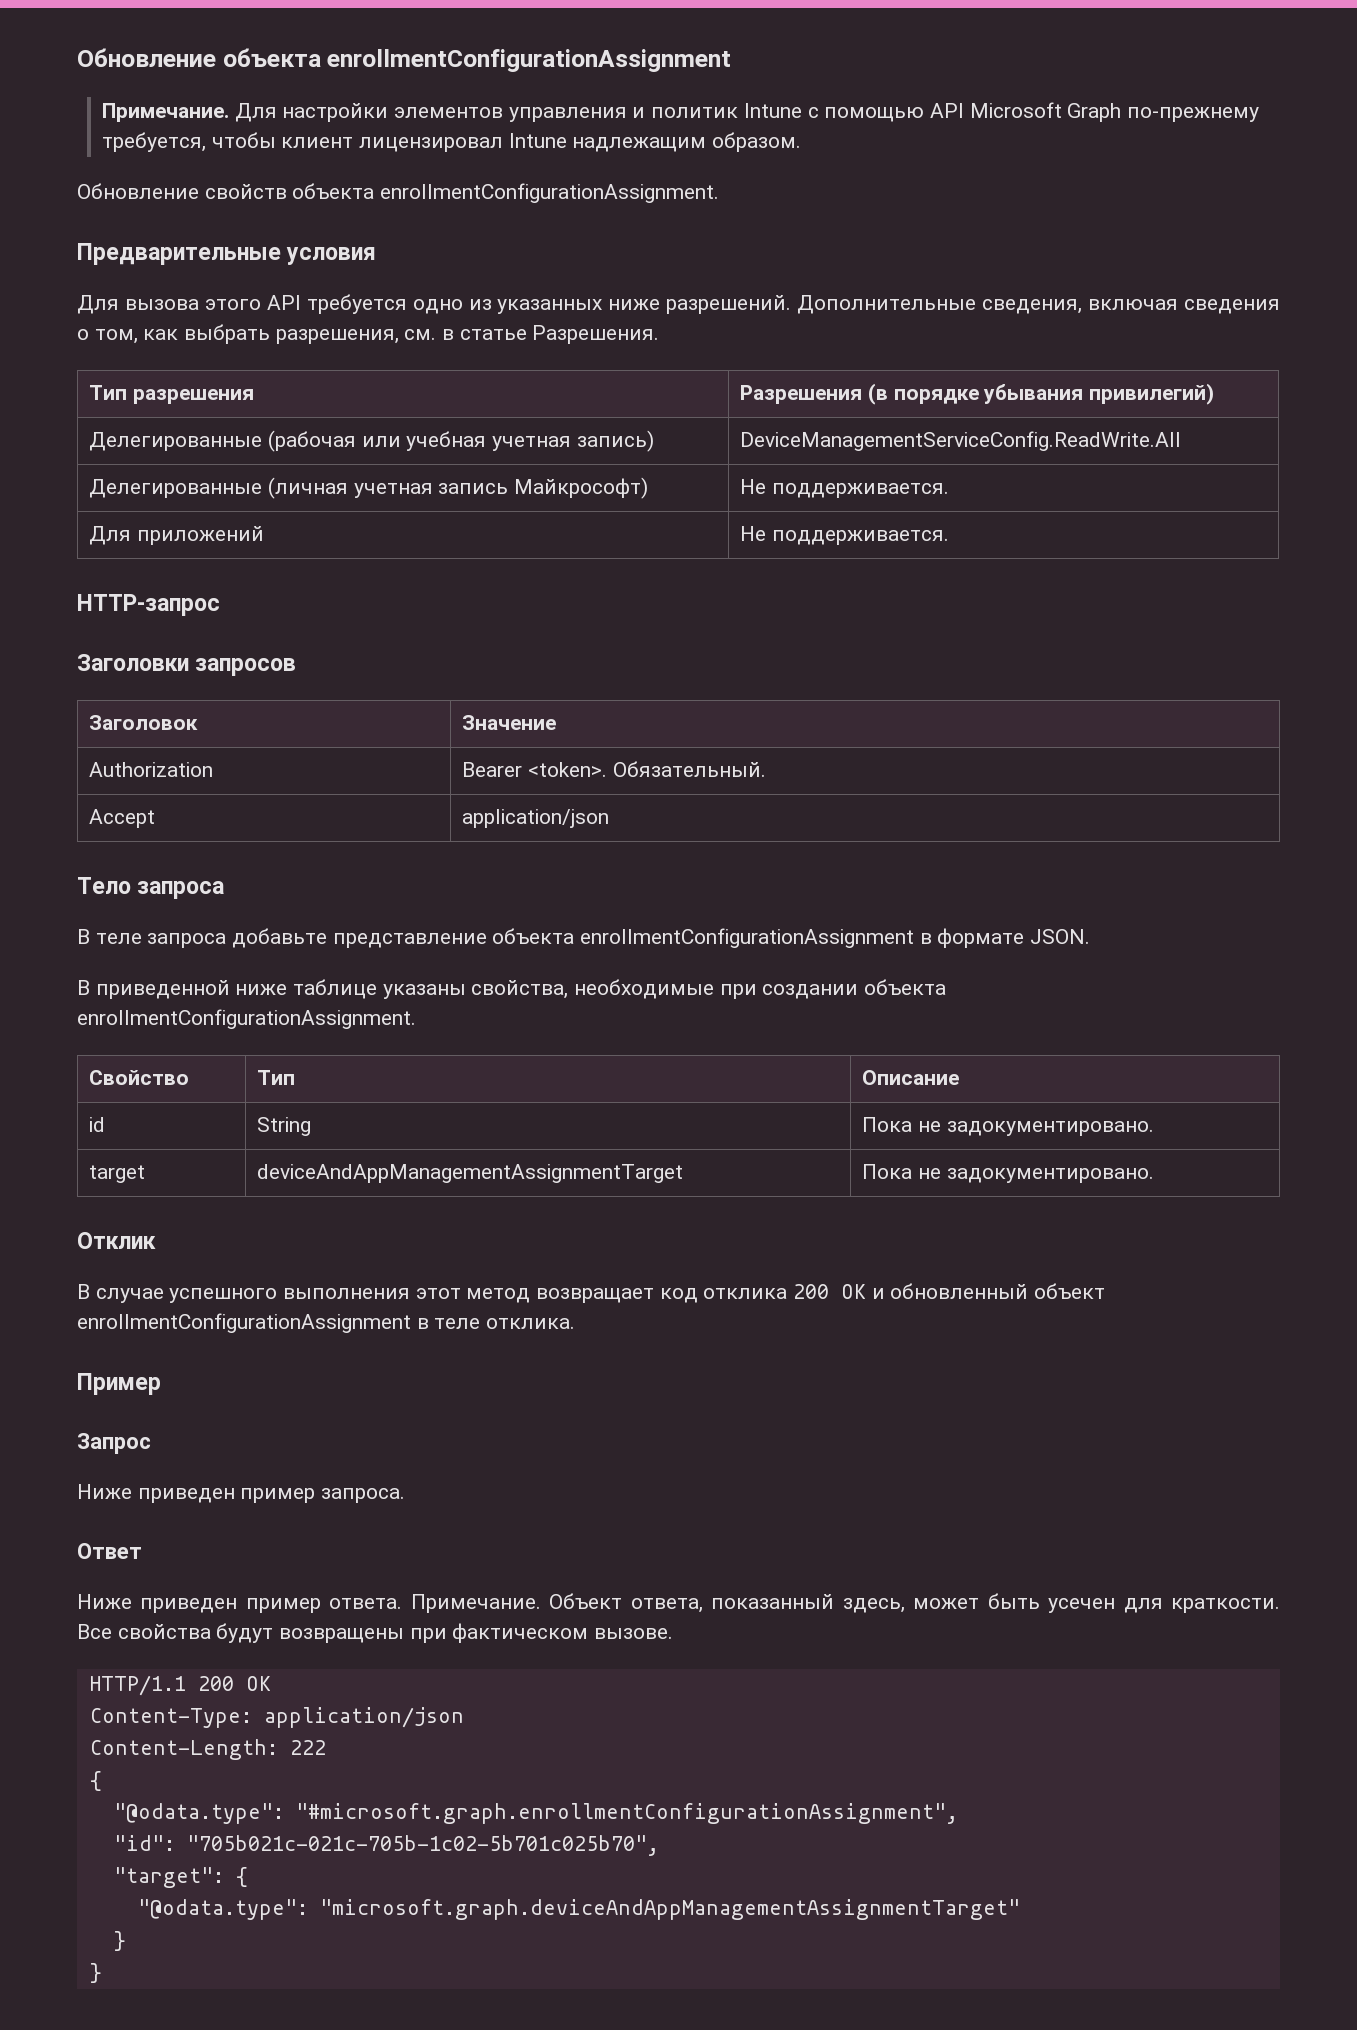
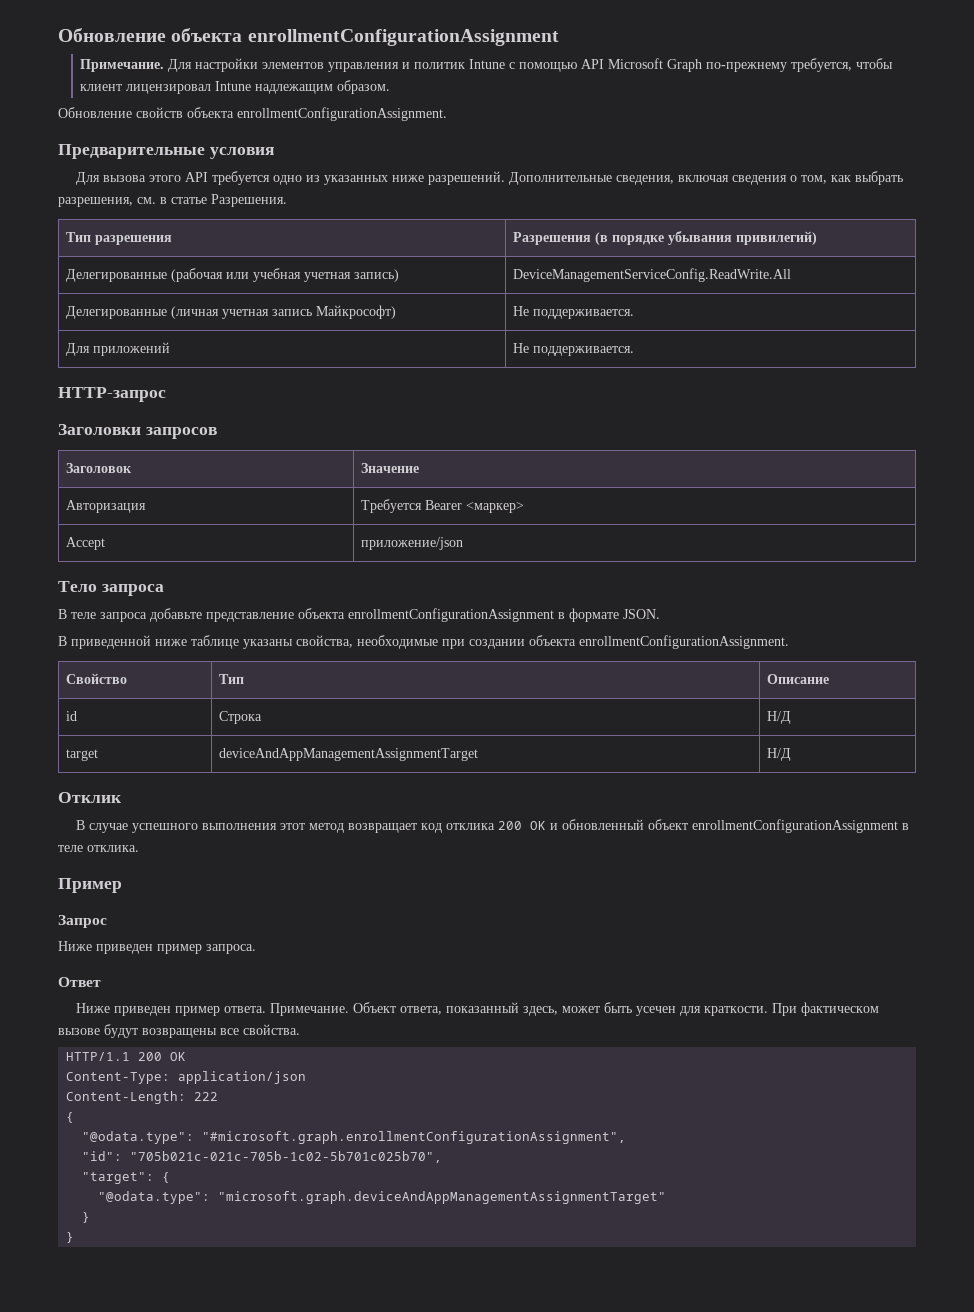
- Authorization | Bearer <token>. Обязательный.
+ Авторизация | Требуется Bearer <маркер>
- Accept | application/json
+ Accept | приложение/json
- id | String | Пока не задокументировано.
+ id | Строка | Н/Д
- target | deviceAndAppManagementAssignmentTarget | Пока не задокументировано.
+ target | deviceAndAppManagementAssignmentTarget | Н/Д
- Все свойства будут возвращены при фактическом вызове.
+ При фактическом вызове будут возвращены все свойства.

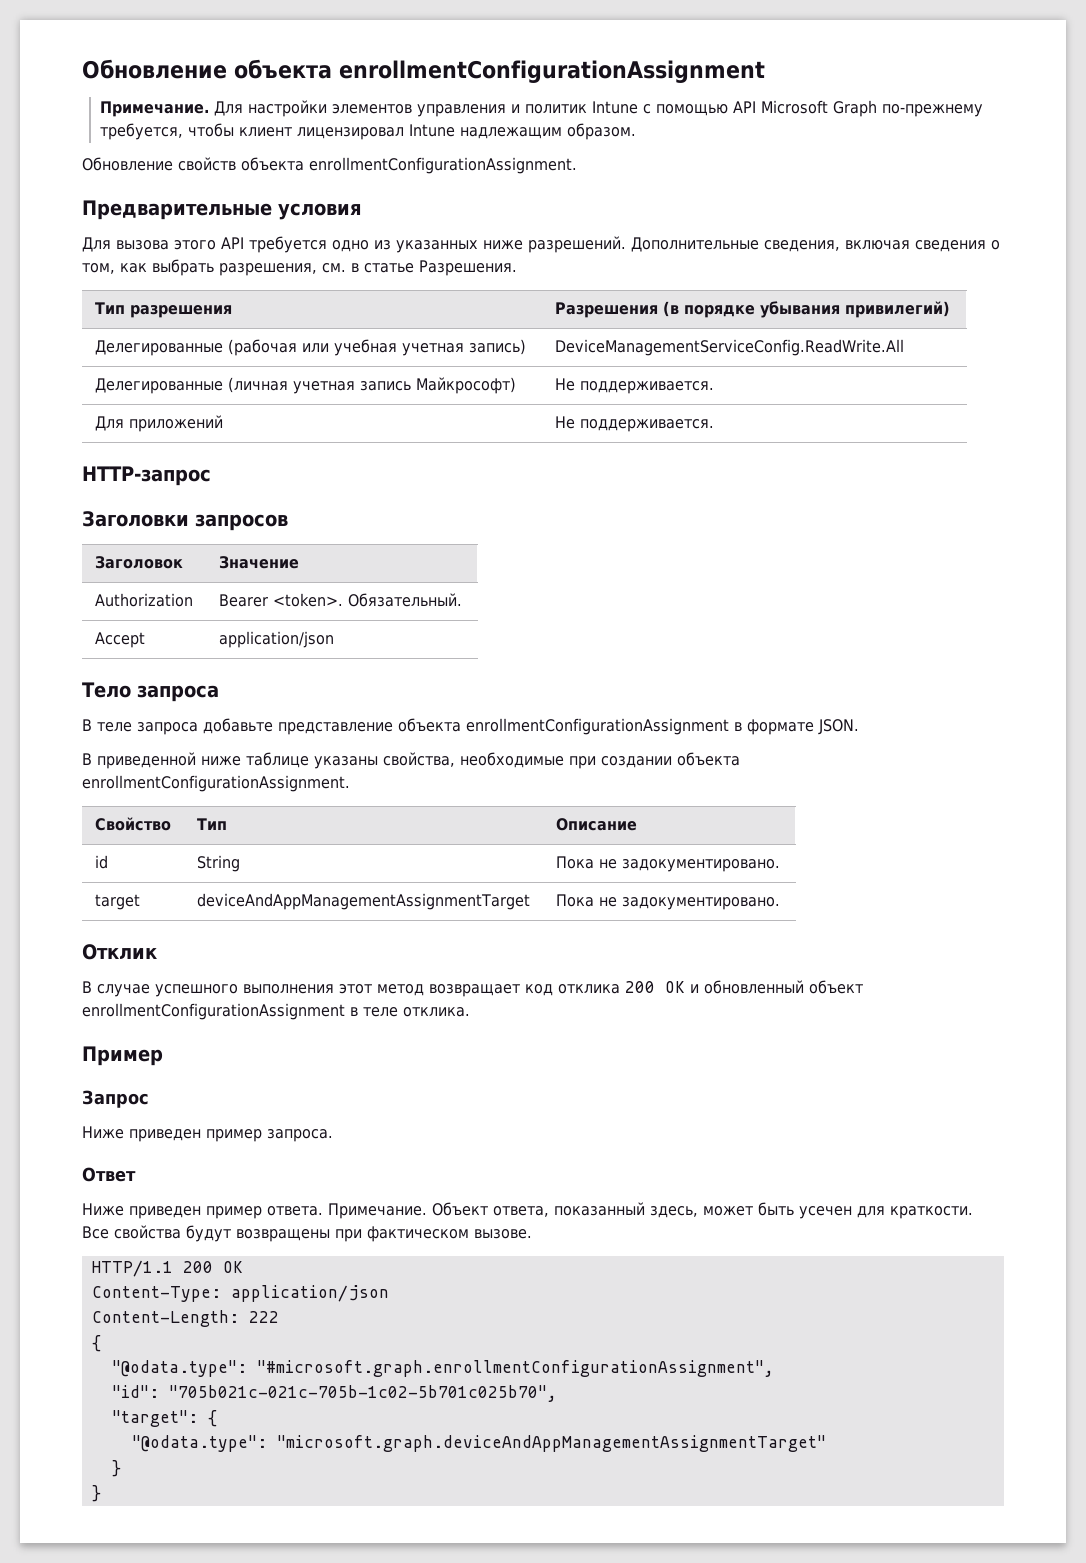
- Авторизация | Требуется Bearer <маркер>
+ Authorization | Bearer <token>. Обязательный.
- Accept | приложение/json
+ Accept | application/json
- id | Строка | Н/Д
+ id | String | Пока не задокументировано.
- target | deviceAndAppManagementAssignmentTarget | Н/Д
+ target | deviceAndAppManagementAssignmentTarget | Пока не задокументировано.
- При фактическом вызове будут возвращены все свойства.
+ Все свойства будут возвращены при фактическом вызове.

